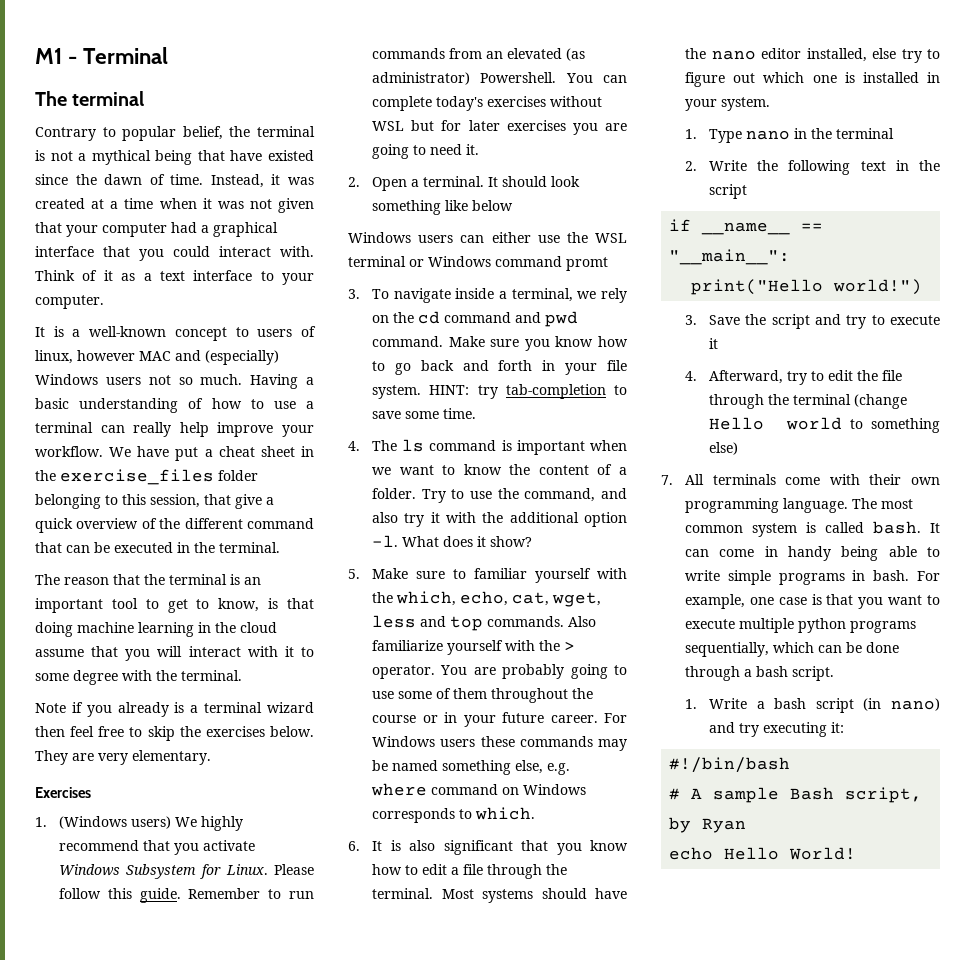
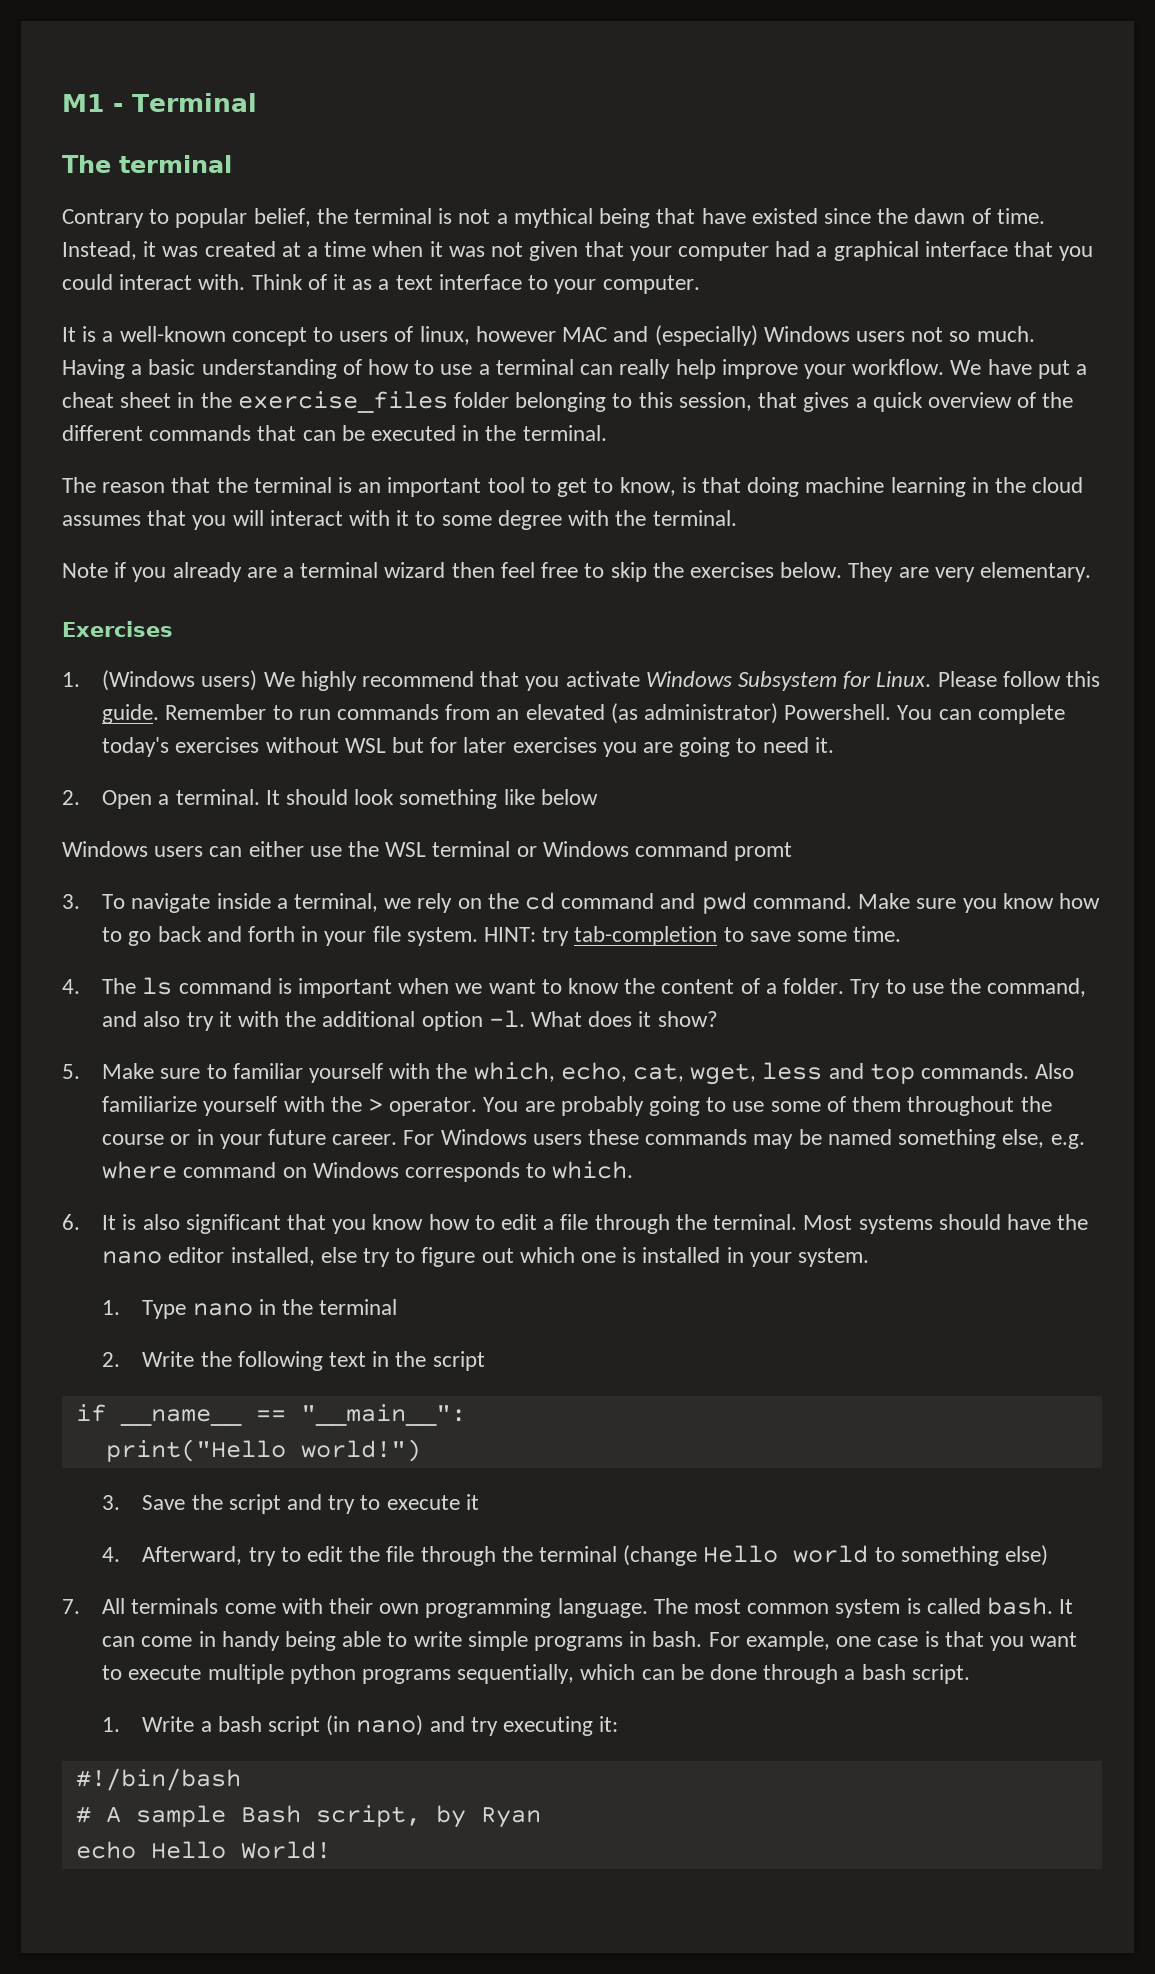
- We have put a cheat sheet in the exercise_files folder belonging to this session, that give a quick overview of the different command that can be executed in the terminal.
+ We have put a cheat sheet in the exercise_files folder belonging to this session, that gives a quick overview of the different commands that can be executed in the terminal.
- The reason that the terminal is an important tool to get to know, is that doing machine learning in the cloud assume that you will interact with it to some degree with the terminal.
+ The reason that the terminal is an important tool to get to know, is that doing machine learning in the cloud assumes that you will interact with it to some degree with the terminal.
- Note if you already is a terminal wizard then feel free to skip the exercises below.
+ Note if you already are a terminal wizard then feel free to skip the exercises below.

